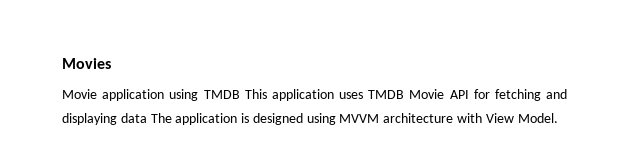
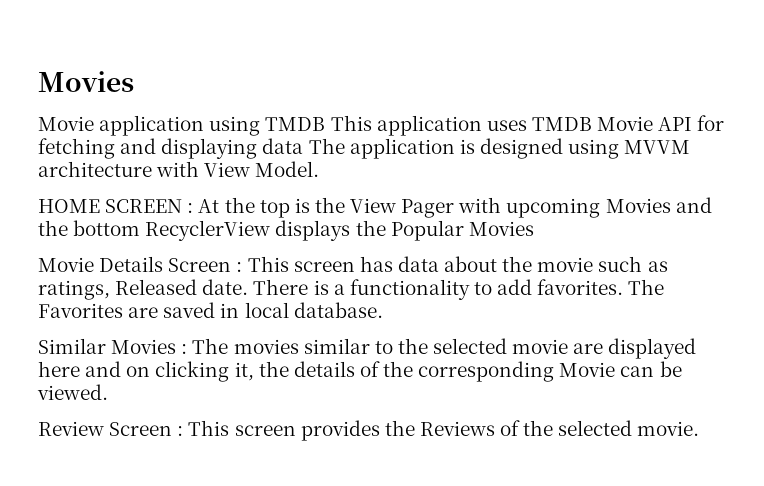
+ HOME SCREEN : At the top is the View Pager with upcoming Movies and the bottom RecyclerView displays the Popular Movies
+ Movie Details Screen : This screen has data about the movie such as ratings, Released date. There is a functionality to add favorites. The Favorites are saved in local database.
+ Similar Movies : The movies similar to the selected movie are displayed here and on clicking it, the details of the corresponding Movie can be viewed.
+ Review Screen : This screen provides the Reviews of the selected movie.

